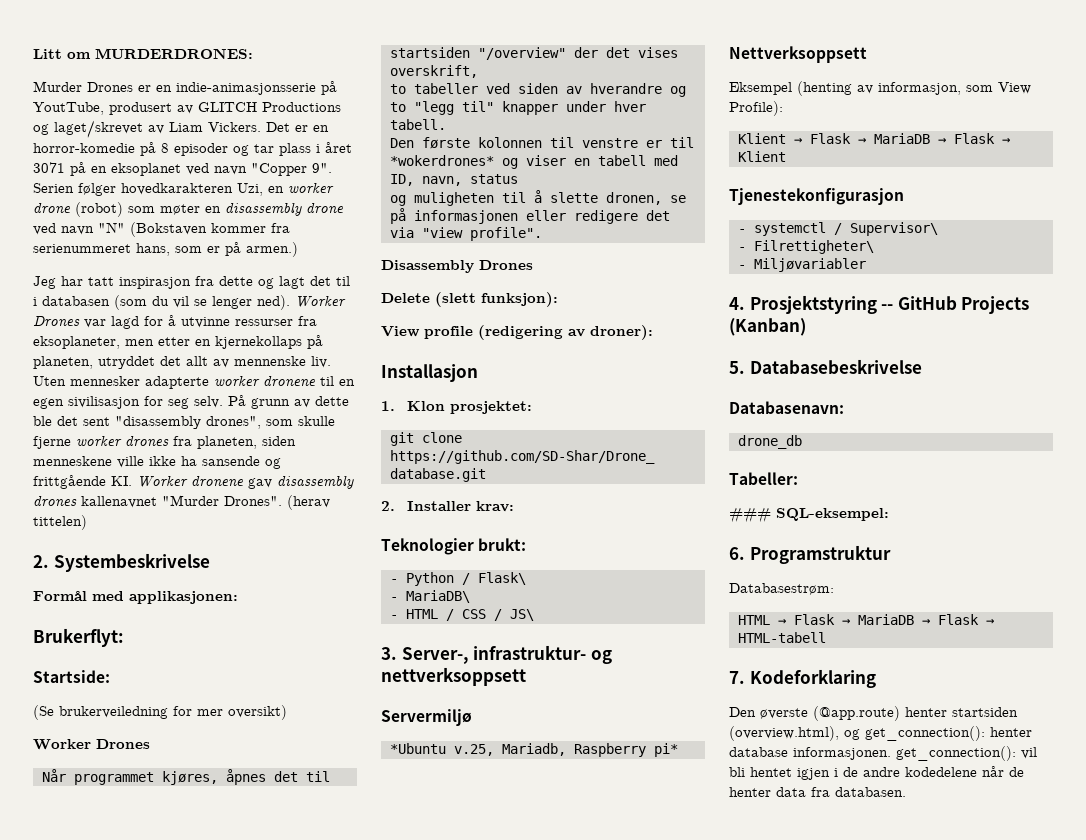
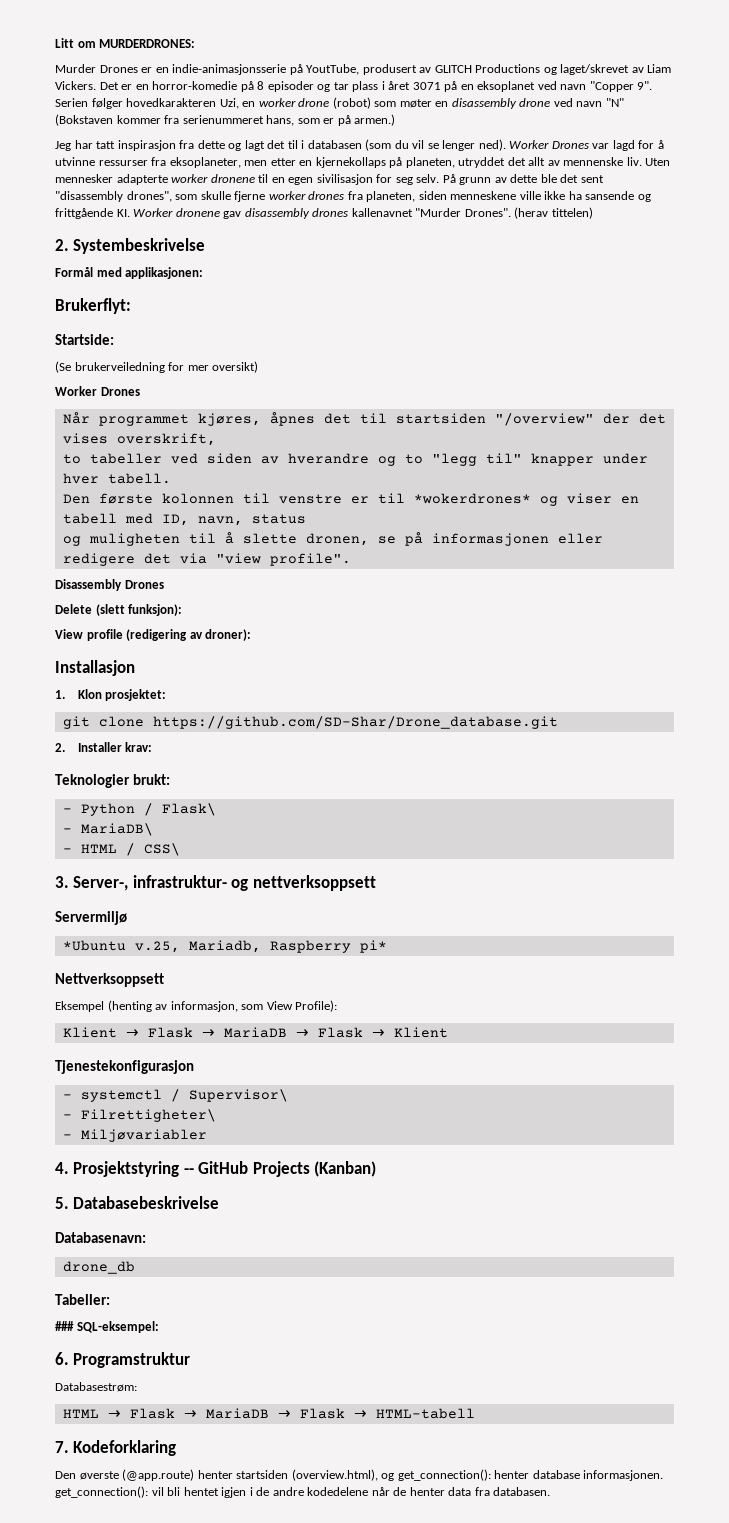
- - HTML / CSS / JS\
+ - HTML / CSS\

